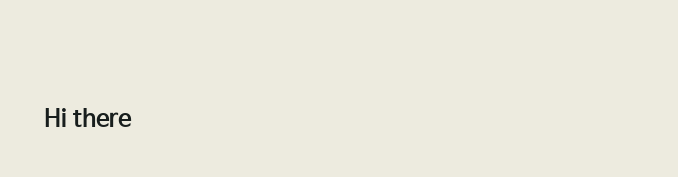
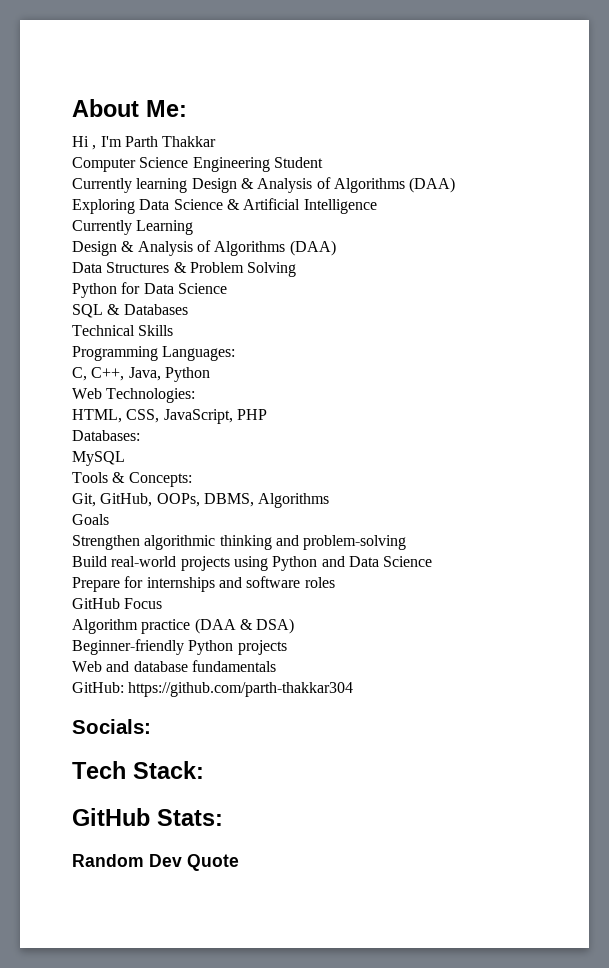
- Hi there
+ About Me:
+ Hi , I'm Parth Thakkar
+ Computer Science Engineering Student
+ Currently learning Design & Analysis of Algorithms (DAA)
+ Exploring Data Science & Artificial Intelligence
+ Currently Learning
+ Design & Analysis of Algorithms (DAA)
+ Data Structures & Problem Solving
+ Python for Data Science
+ SQL & Databases
+ Technical Skills
+ Programming Languages:
+ C, C++, Java, Python
+ Web Technologies:
+ HTML, CSS, JavaScript, PHP
+ Databases:
+ MySQL
+ Tools & Concepts:
+ Git, GitHub, OOPs, DBMS, Algorithms
+ Goals
+ Strengthen algorithmic thinking and problem-solving
+ Build real-world projects using Python and Data Science
+ Prepare for internships and software roles
+ GitHub Focus
+ Algorithm practice (DAA & DSA)
+ Beginner-friendly Python projects
+ Web and database fundamentals
+ GitHub: https://github.com/parth-thakkar304
+ Socials:
+ Tech Stack:
+ GitHub Stats:
+ Random Dev Quote

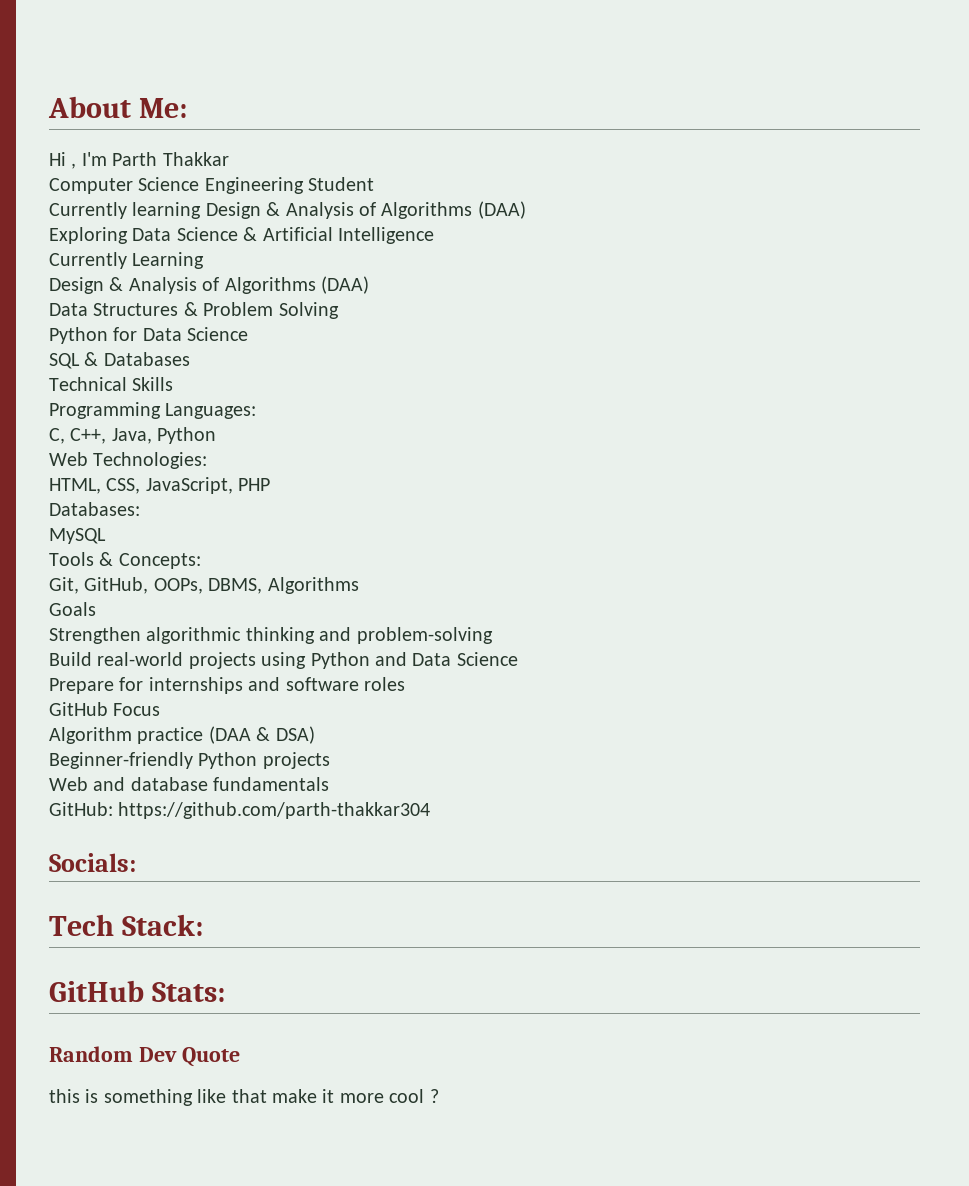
+ this is something like that make it more cool ?

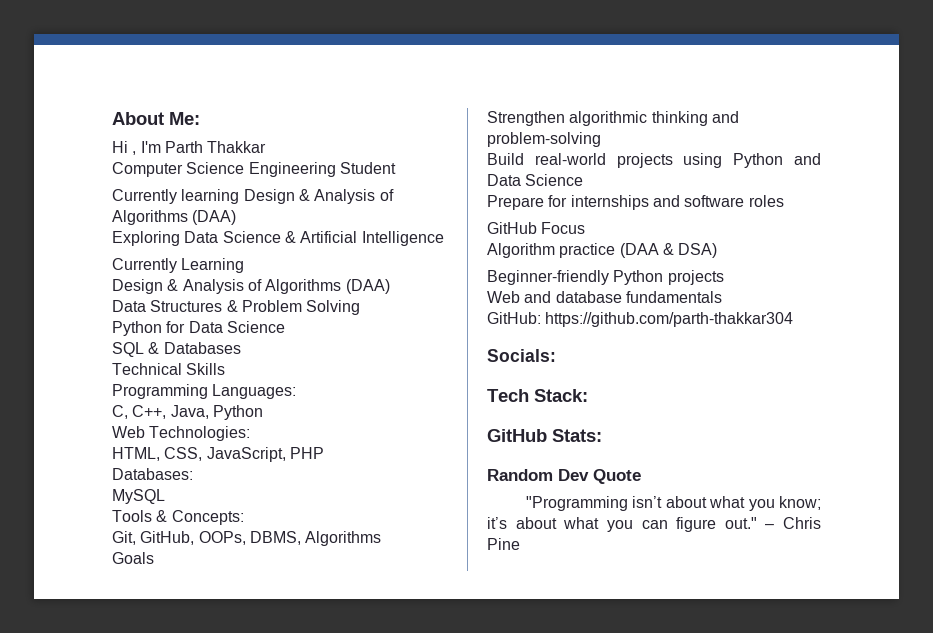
- this is something like that make it more cool ?
+ "Programming isn’t about what you know; it’s about what you can figure out." – Chris Pine

